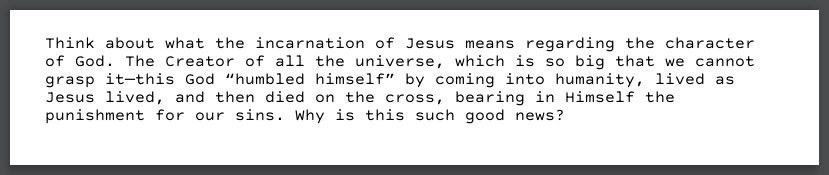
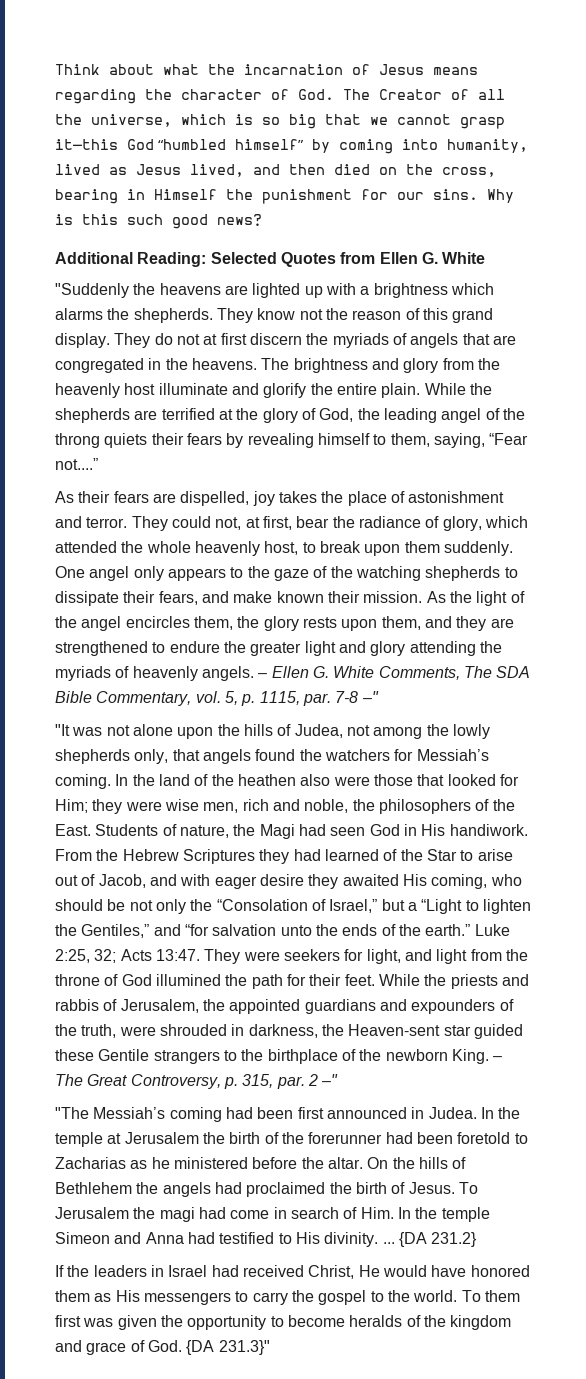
+ Additional Reading: Selected Quotes from Ellen G. White
+ "Suddenly the heavens are lighted up with a brightness which alarms the shepherds. They know not the reason of this grand display. They do not at first discern the myriads of angels that are congregated in the heavens. The brightness and glory from the heavenly host illuminate and glorify the entire plain. While the shepherds are terrified at the glory of God, the leading angel of the throng quiets their fears by revealing himself to them, saying, “Fear not....”
+ As their fears are dispelled, joy takes the place of astonishment and terror. They could not, at first, bear the radiance of glory, which attended the whole heavenly host, to break upon them suddenly. One angel only appears to the gaze of the watching shepherds to dissipate their fears, and make known their mission. As the light of the angel encircles them, the glory rests upon them, and they are strengthened to endure the greater light and glory attending the myriads of heavenly angels. – Ellen G. White Comments, The SDA Bible Commentary, vol. 5, p. 1115, par. 7-8 –"
+ "It was not alone upon the hills of Judea, not among the lowly shepherds only, that angels found the watchers for Messiah’s coming. In the land of the heathen also were those that looked for Him; they were wise men, rich and noble, the philosophers of the East. Students of nature, the Magi had seen God in His handiwork. From the Hebrew Scriptures they had learned of the Star to arise out of Jacob, and with eager desire they awaited His coming, who should be not only the “Consolation of Israel,” but a “Light to lighten the Gentiles,” and “for salvation unto the ends of the earth.” Luke 2:25, 32; Acts 13:47. They were seekers for light, and light from the throne of God illumined the path for their feet. While the priests and rabbis of Jerusalem, the appointed guardians and expounders of the truth, were shrouded in darkness, the Heaven-sent star guided these Gentile strangers to the birthplace of the newborn King. – The Great Controversy, p. 315, par. 2 –"
+ "The Messiah’s coming had been first announced in Judea. In the temple at Jerusalem the birth of the forerunner had been foretold to Zacharias as he ministered before the altar. On the hills of Bethlehem the angels had proclaimed the birth of Jesus. To Jerusalem the magi had come in search of Him. In the temple Simeon and Anna had testified to His divinity. ... {DA 231.2}
+ If the leaders in Israel had received Christ, He would have honored them as His messengers to carry the gospel to the world. To them first was given the opportunity to become heralds of the kingdom and grace of God. {DA 231.3}"

